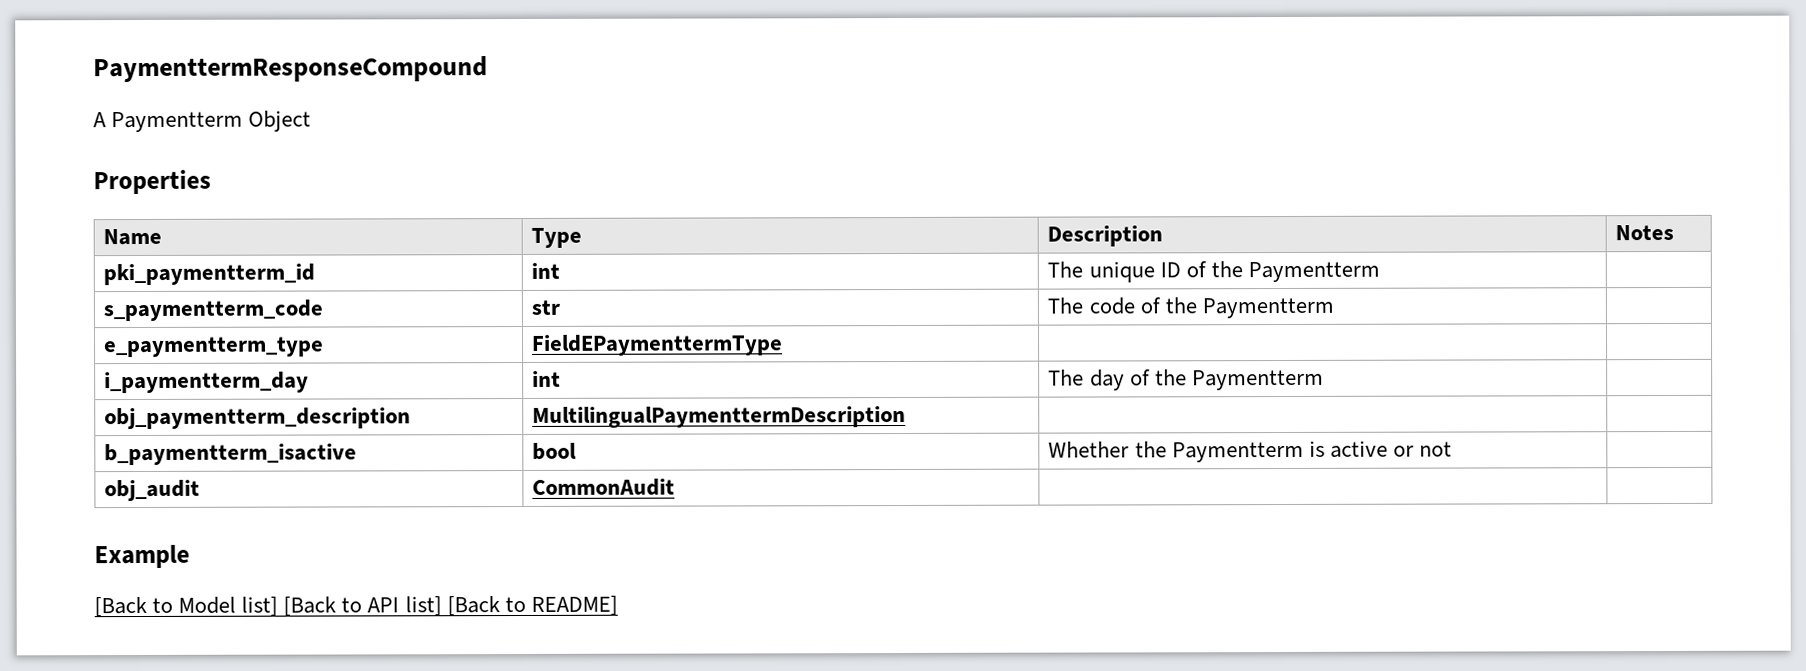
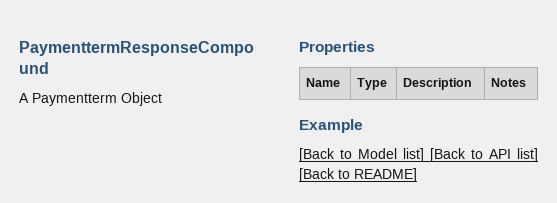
- pki_paymentterm_id | int | The unique ID of the Paymentterm |
- s_paymentterm_code | str | The code of the Paymentterm |
- e_paymentterm_type | FieldEPaymenttermType | |
- i_paymentterm_day | int | The day of the Paymentterm |
- obj_paymentterm_description | MultilingualPaymenttermDescription | |
- b_paymentterm_isactive | bool | Whether the Paymentterm is active or not |
- obj_audit | CommonAudit | |

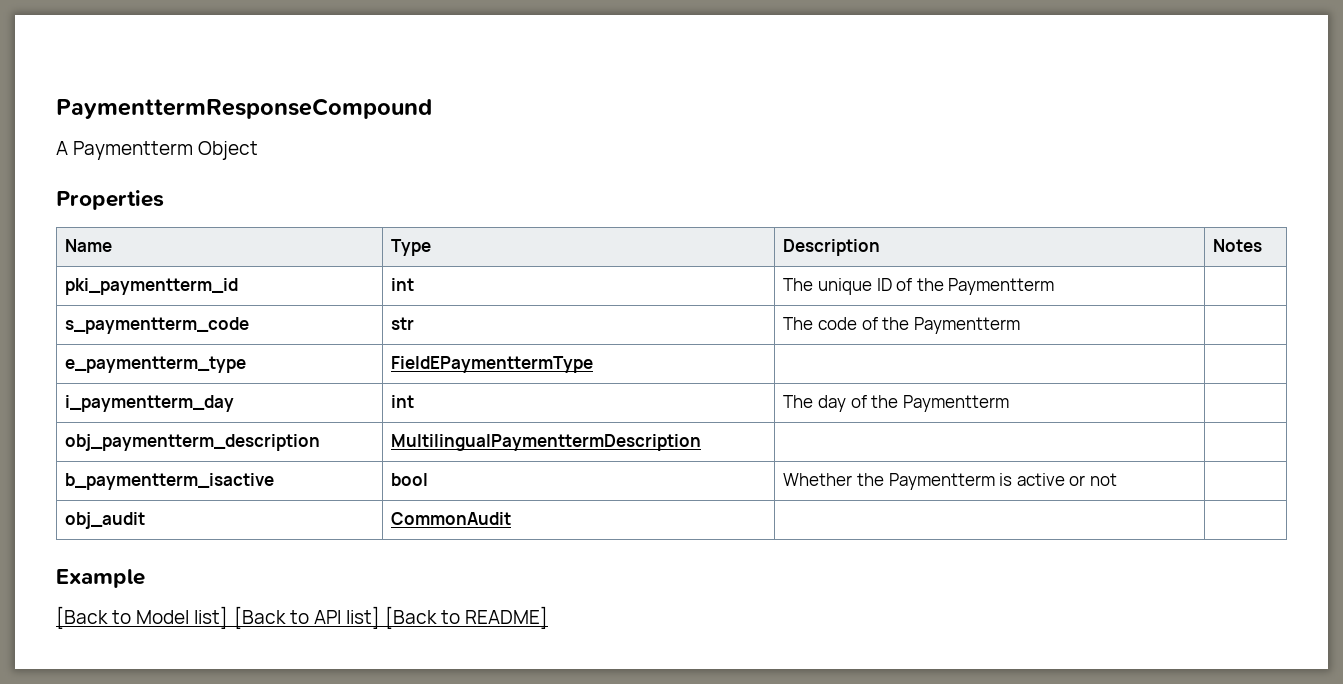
+ pki_paymentterm_id | int | The unique ID of the Paymentterm |
+ s_paymentterm_code | str | The code of the Paymentterm |
+ e_paymentterm_type | FieldEPaymenttermType | |
+ i_paymentterm_day | int | The day of the Paymentterm |
+ obj_paymentterm_description | MultilingualPaymenttermDescription | |
+ b_paymentterm_isactive | bool | Whether the Paymentterm is active or not |
+ obj_audit | CommonAudit | |

